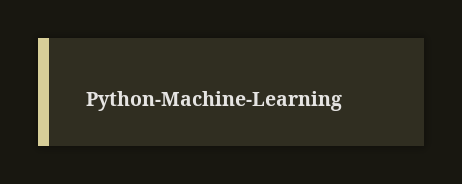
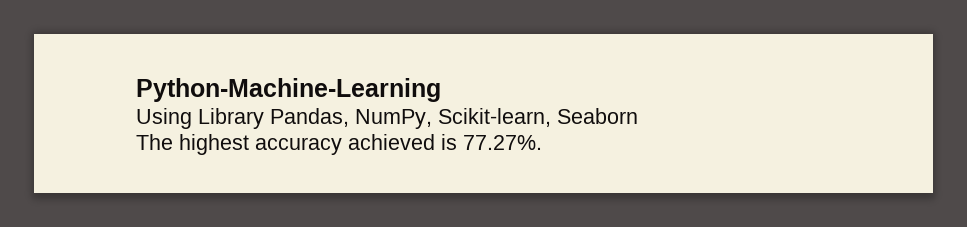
+ Using Library Pandas, NumPy, Scikit-learn, Seaborn
+ The highest accuracy achieved is 77.27%.

